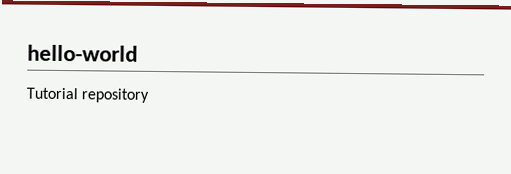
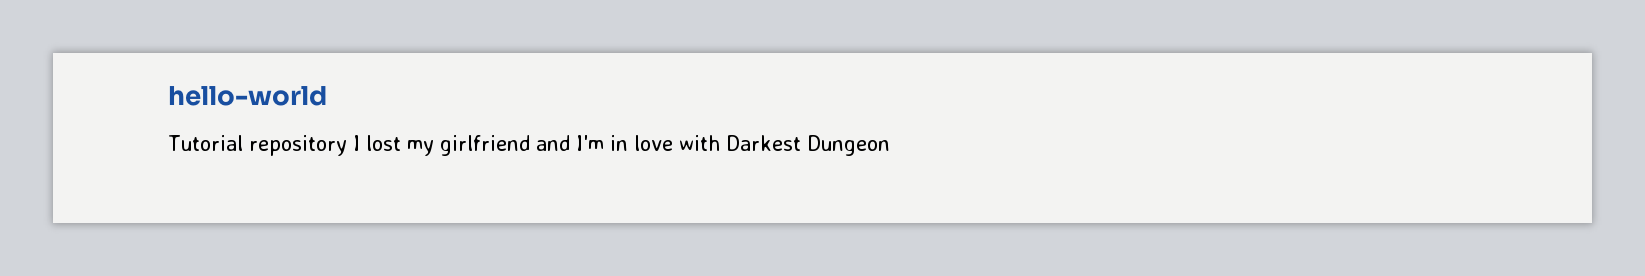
- Tutorial repository
+ Tutorial repository I lost my girlfriend and I'm in love with Darkest Dungeon

